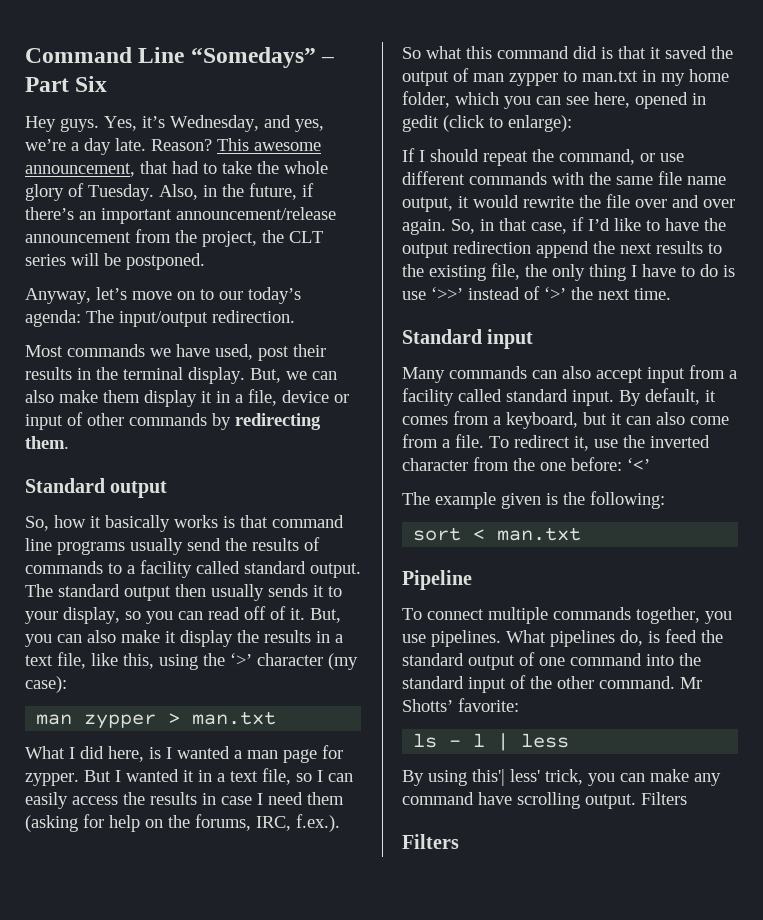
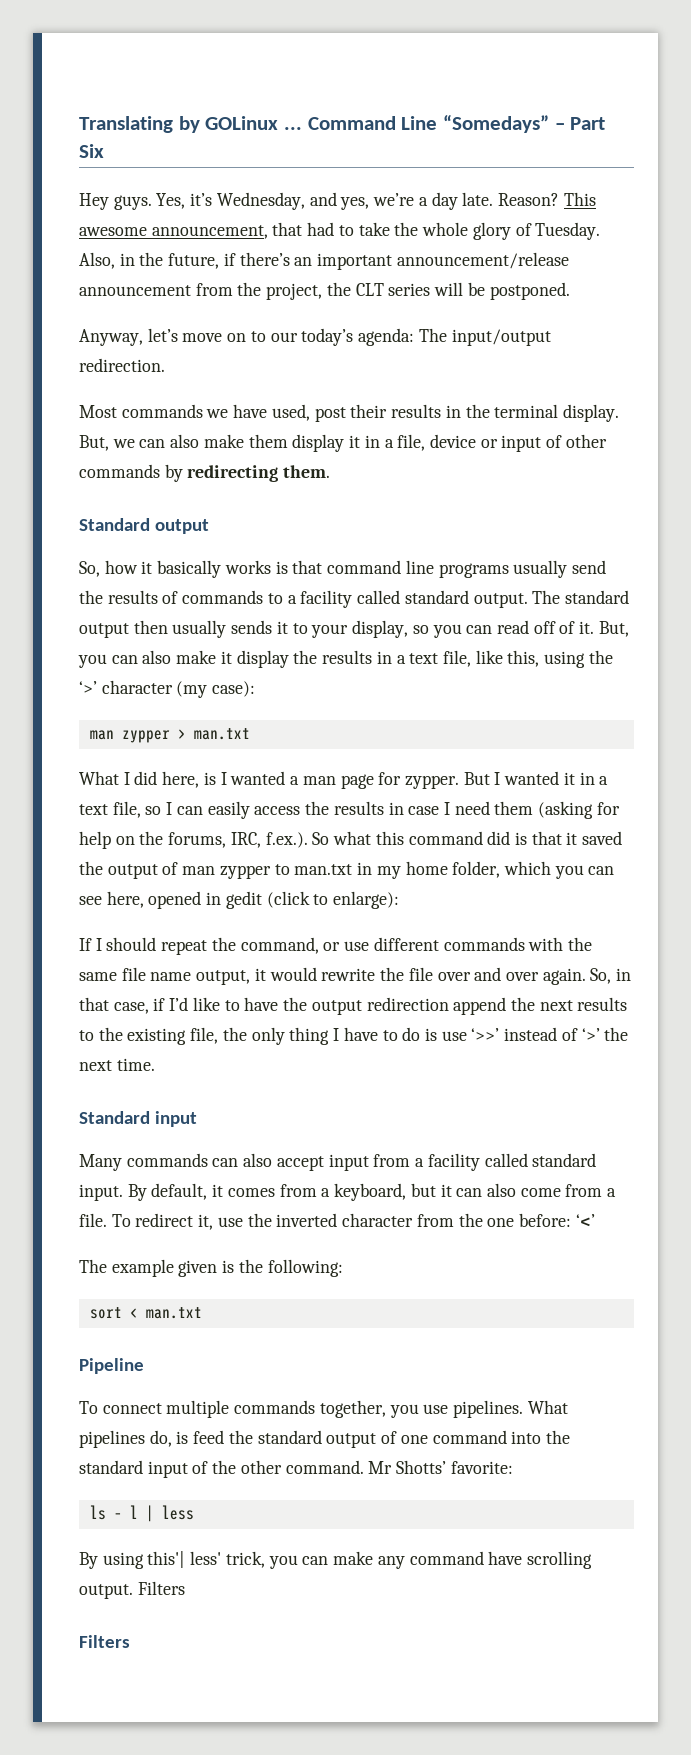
+ Translating by GOLinux ...

